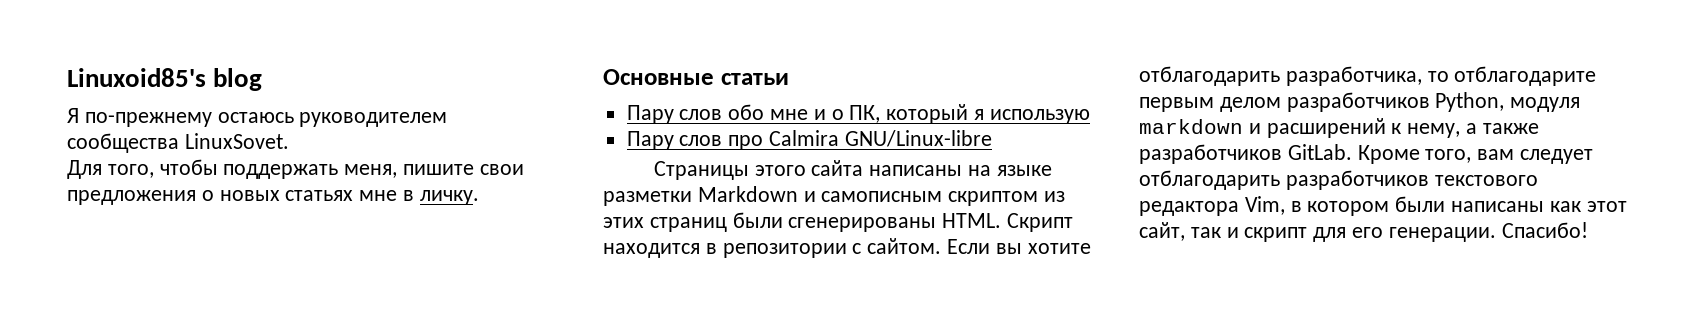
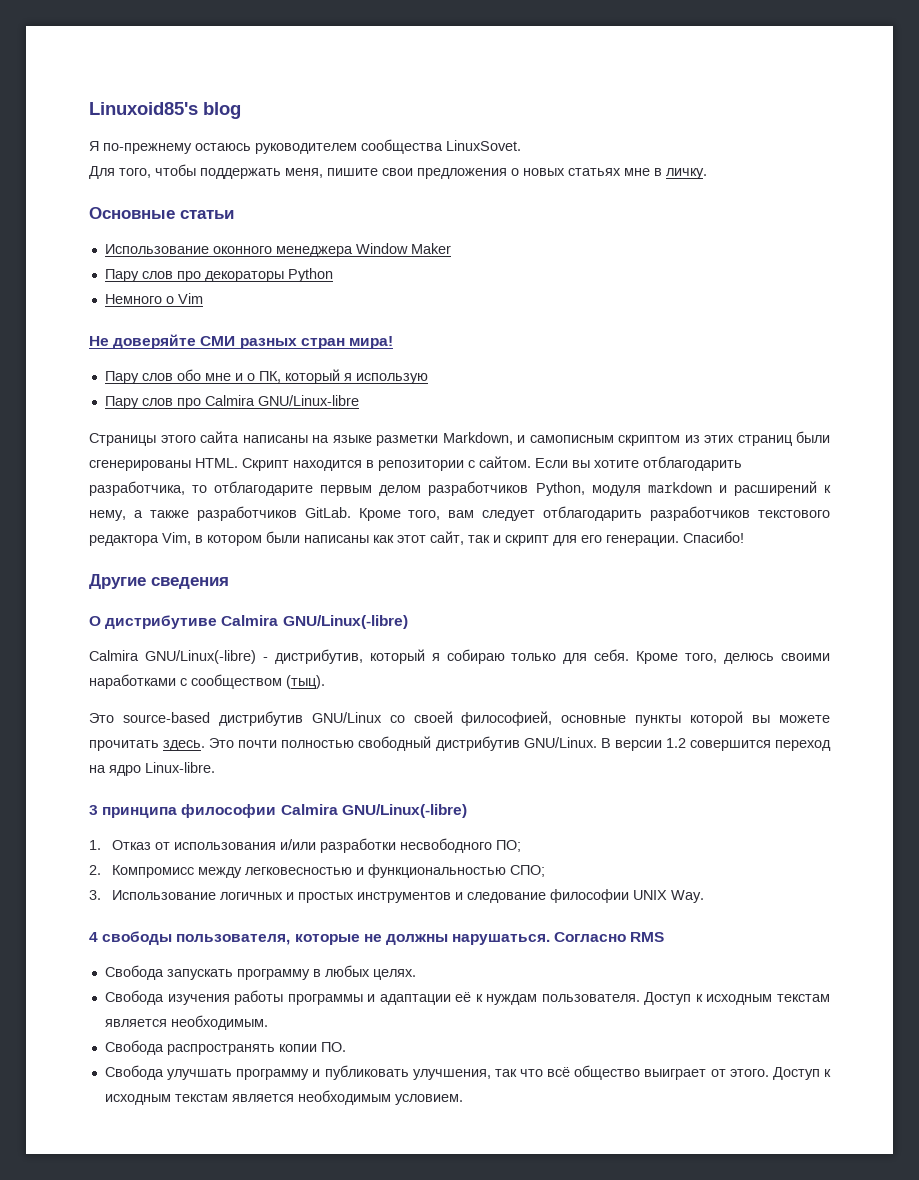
+ Использование оконного менеджера Window Maker
+ Пару слов про декораторы Python
+ Немного о Vim
+ Не доверяйте СМИ разных стран мира!
- Страницы этого сайта написаны на языке разметки Markdown и самописным скриптом из этих страниц были сгенерированы HTML.
+ Страницы этого сайта написаны на языке разметки Markdown, и самописным скриптом из этих страниц были сгенерированы HTML.
+ Другие сведения
+ О дистрибутиве Calmira GNU/Linux(-libre)
+ Calmira GNU/Linux(-libre) - дистрибутив, который я собираю только для себя. Кроме того, делюсь своими наработками с сообществом (тыц).
+ Это source-based дистрибутив GNU/Linux со своей философией, основные пункты которой вы можете прочитать здесь. Это почти полностью свободный дистрибутив GNU/Linux. В версии 1.2 совершится переход на ядро Linux-libre.
+ 3 принципа философии Calmira GNU/Linux(-libre)
+ 1. Отказ от использования и/или разработки несвободного ПО;
+ 2. Компромисс между легковесностью и функциональностью СПО;
+ 3. Использование логичных и простых инструментов и следование философии UNIX Way.
+ 4 свободы пользователя, которые не должны нарушаться. Согласно RMS
+ Свобода запускать программу в любых целях.
+ Свобода изучения работы программы и адаптации её к нуждам пользователя. Доступ к исходным текстам является необходимым.
+ Свобода распространять копии ПО.
+ Свобода улучшать программу и публиковать улучшения, так что всё общество выиграет от этого. Доступ к исходным текстам является необходимым условием.

